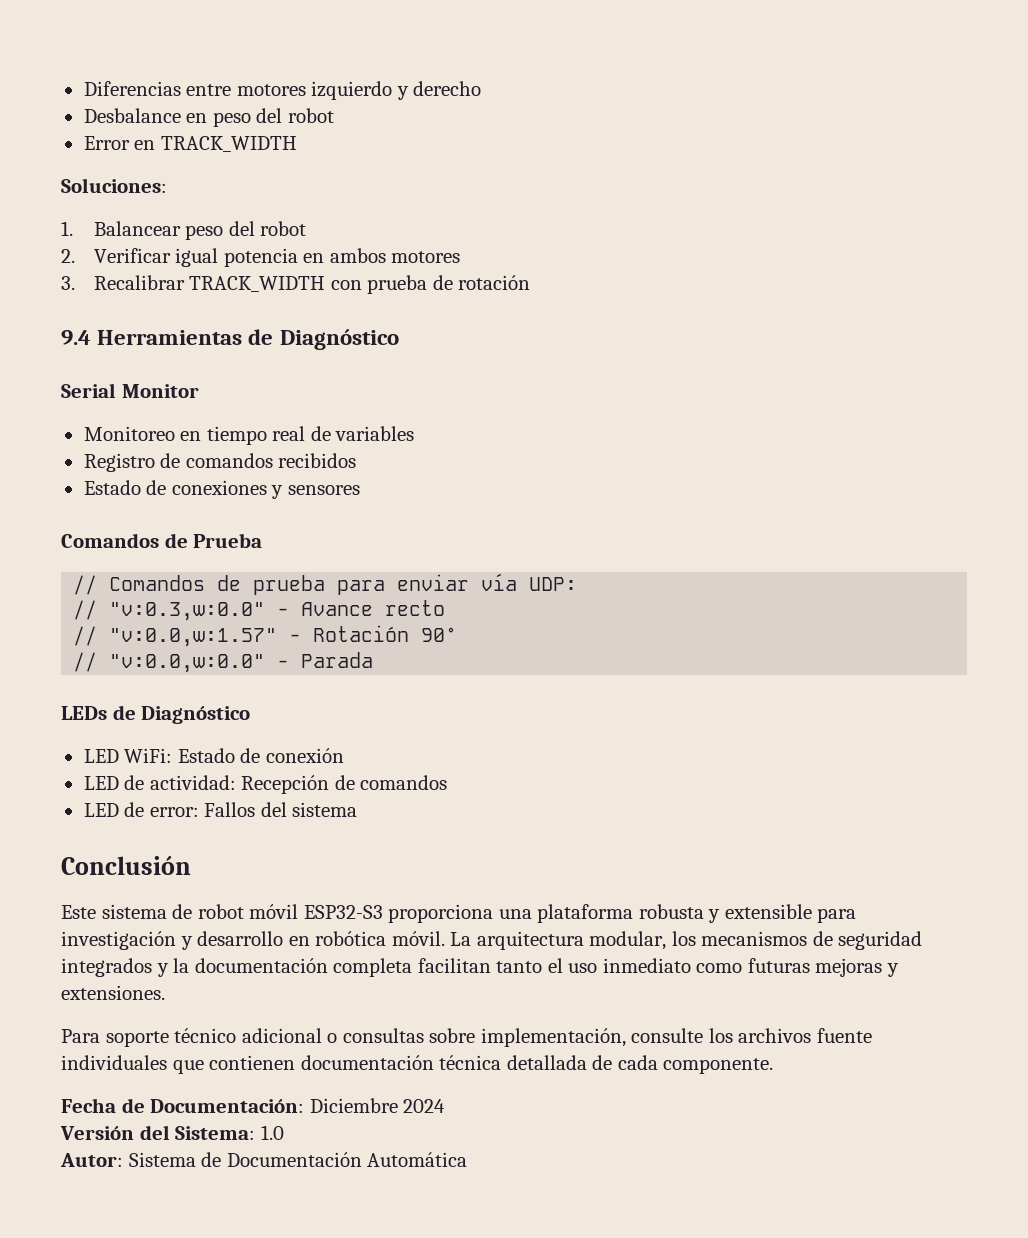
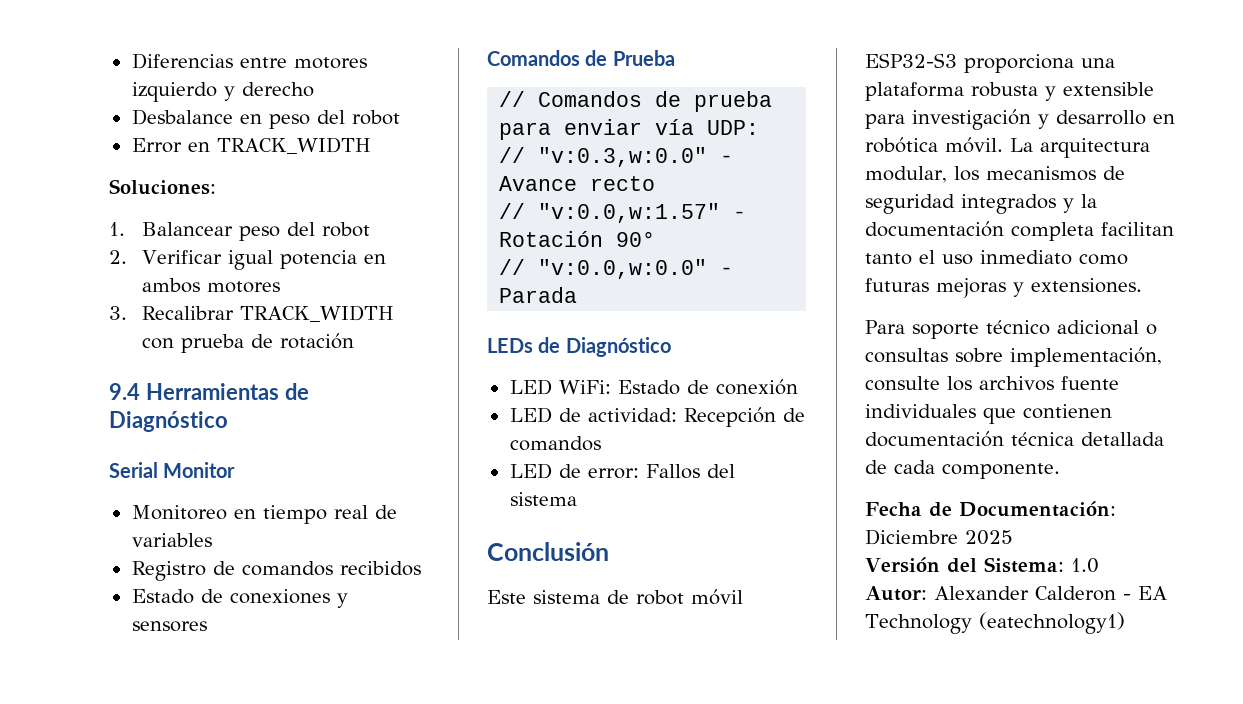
- Fecha de Documentación: Diciembre 2024
+ Fecha de Documentación: Diciembre 2025
- Autor: Sistema de Documentación Automática
+ Autor: Alexander Calderon - EA Technology (eatechnology1)

